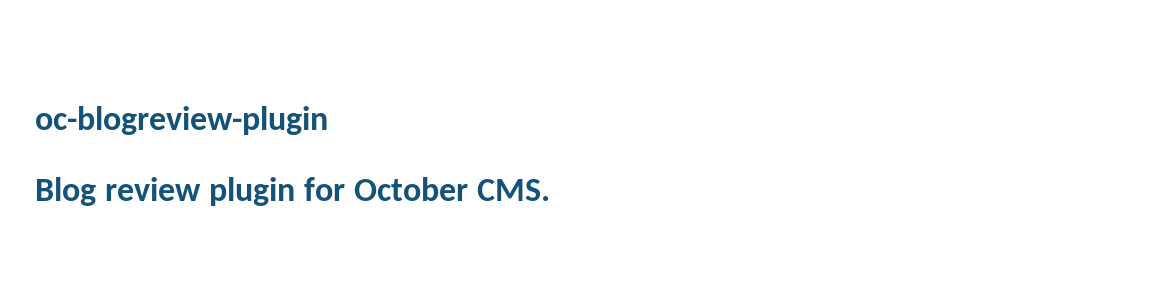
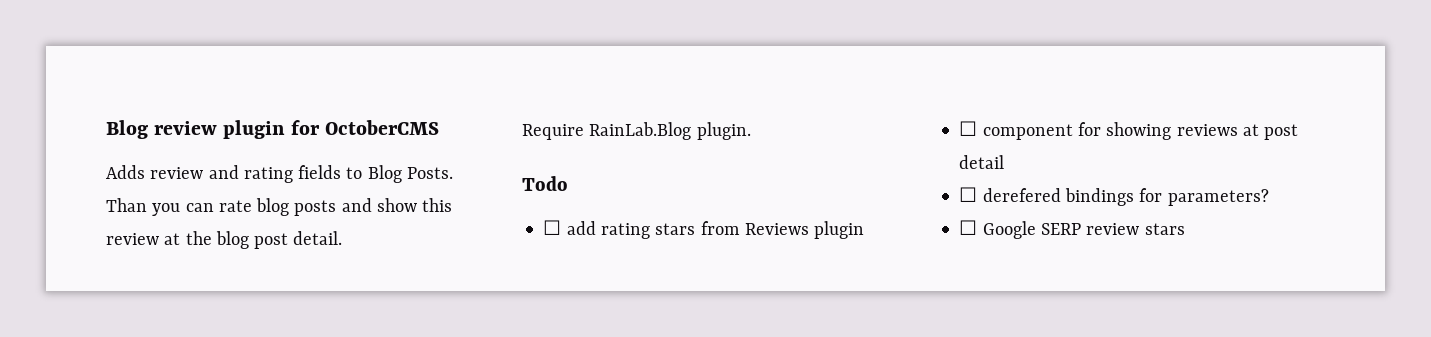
- oc-blogreview-plugin
- Blog review plugin for October CMS.
+ Blog review plugin for OctoberCMS
+ Adds review and rating fields to Blog Posts. Than you can rate blog posts and show this review at the blog post detail.
+ Require RainLab.Blog plugin.
+ Todo
+ ☐ add rating stars from Reviews plugin
+ ☐ component for showing reviews at post detail
+ ☐ derefered bindings for parameters?
+ ☐ Google SERP review stars

